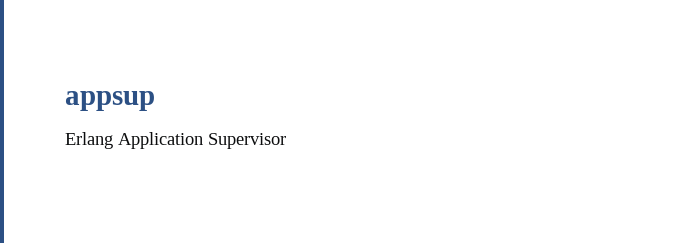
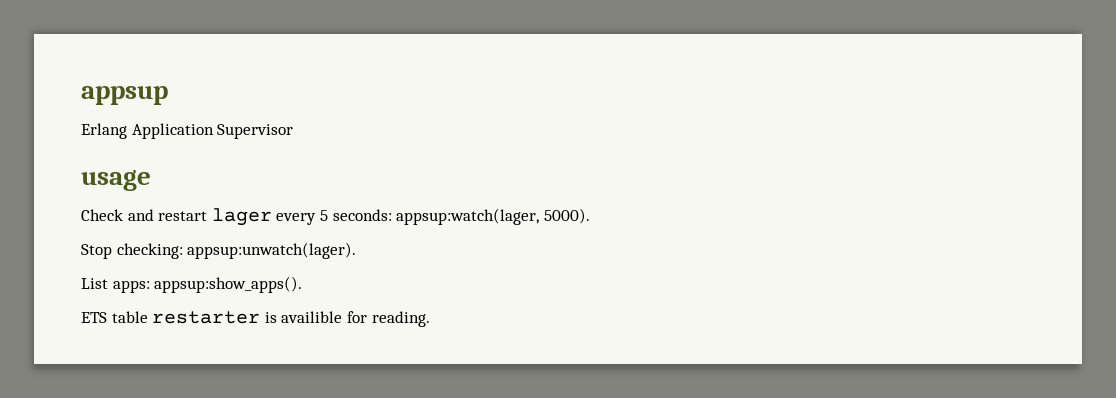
+ usage
+ Check and restart lager every 5 seconds: appsup:watch(lager, 5000).
+ Stop checking: appsup:unwatch(lager).
+ List apps: appsup:show_apps().
+ ETS table restarter is availible for reading.

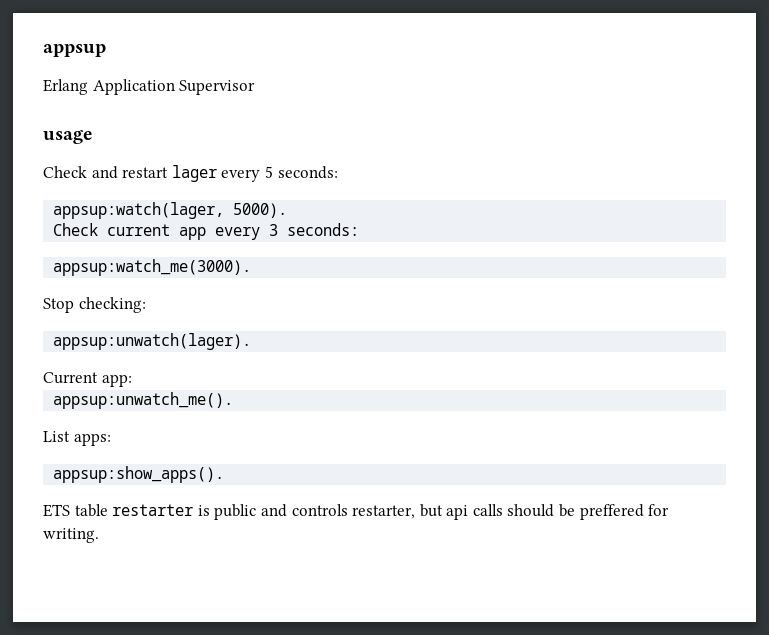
- Check and restart lager every 5 seconds: appsup:watch(lager, 5000).
+ Check and restart lager every 5 seconds:
+ appsup:watch(lager, 5000).
+ Check current app every 3 seconds:
+ appsup:watch_me(3000).
- Stop checking: appsup:unwatch(lager).
+ Stop checking:
+ appsup:unwatch(lager).
+ Current app:
+ appsup:unwatch_me().
- List apps: appsup:show_apps().
+ List apps:
+ appsup:show_apps().
- ETS table restarter is availible for reading.
+ ETS table restarter is public and controls restarter, but api calls should be preffered for writing.

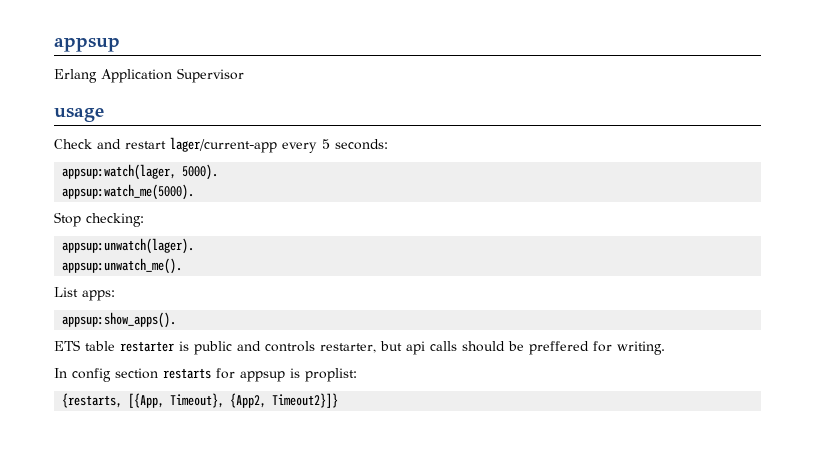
- Check and restart lager every 5 seconds:
+ Check and restart lager/current-app every 5 seconds:
- Check current app every 3 seconds:
- appsup:watch_me(3000).
+ appsup:watch_me(5000).
- Current app:
+ In config section restarts for appsup is proplist:
+ {restarts, [{App, Timeout}, {App2, Timeout2}]}

